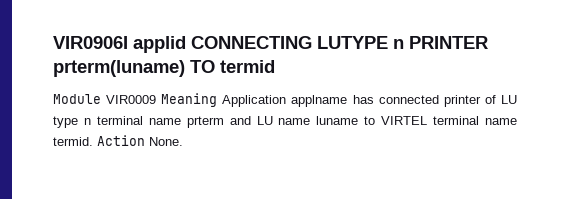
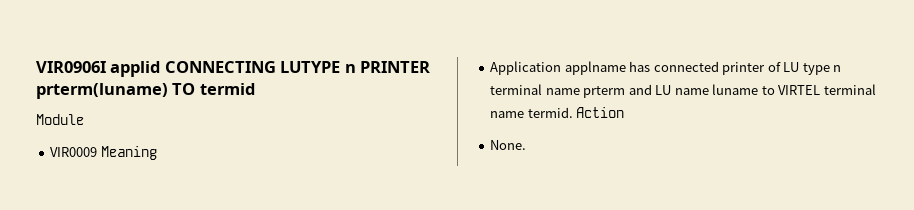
- Module VIR0009 Meaning Application applname has connected printer of LU type n terminal name prterm and LU name luname to VIRTEL terminal name termid.
+ Module
+ VIR0009 Meaning
+ Application applname has connected printer of LU type n terminal name prterm and LU name luname to VIRTEL terminal name termid.
- Action None.
+ Action
+ None.

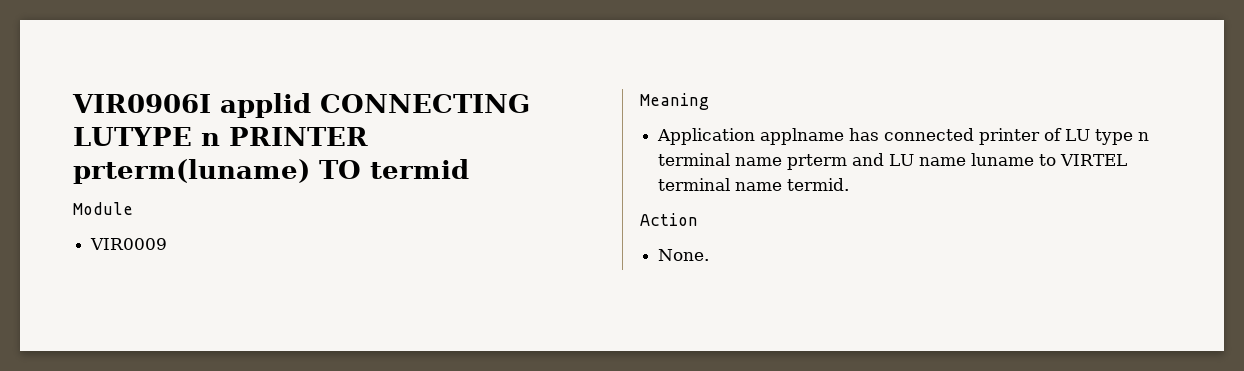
- VIR0009 Meaning
+ VIR0009
+ Meaning
- Application applname has connected printer of LU type n terminal name prterm and LU name luname to VIRTEL terminal name termid. Action
+ Application applname has connected printer of LU type n terminal name prterm and LU name luname to VIRTEL terminal name termid.
+ Action

